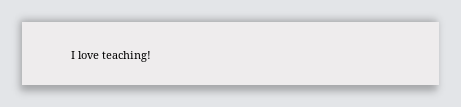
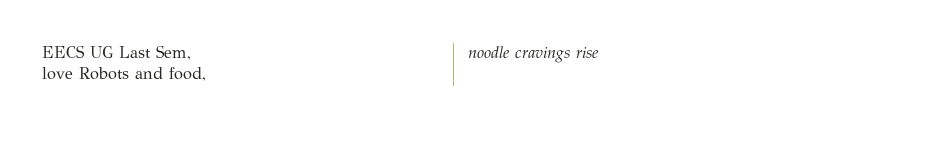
- I love teaching!
+ EECS UG Last Sem,
+ love Robots and food,
+ noodle cravings rise

